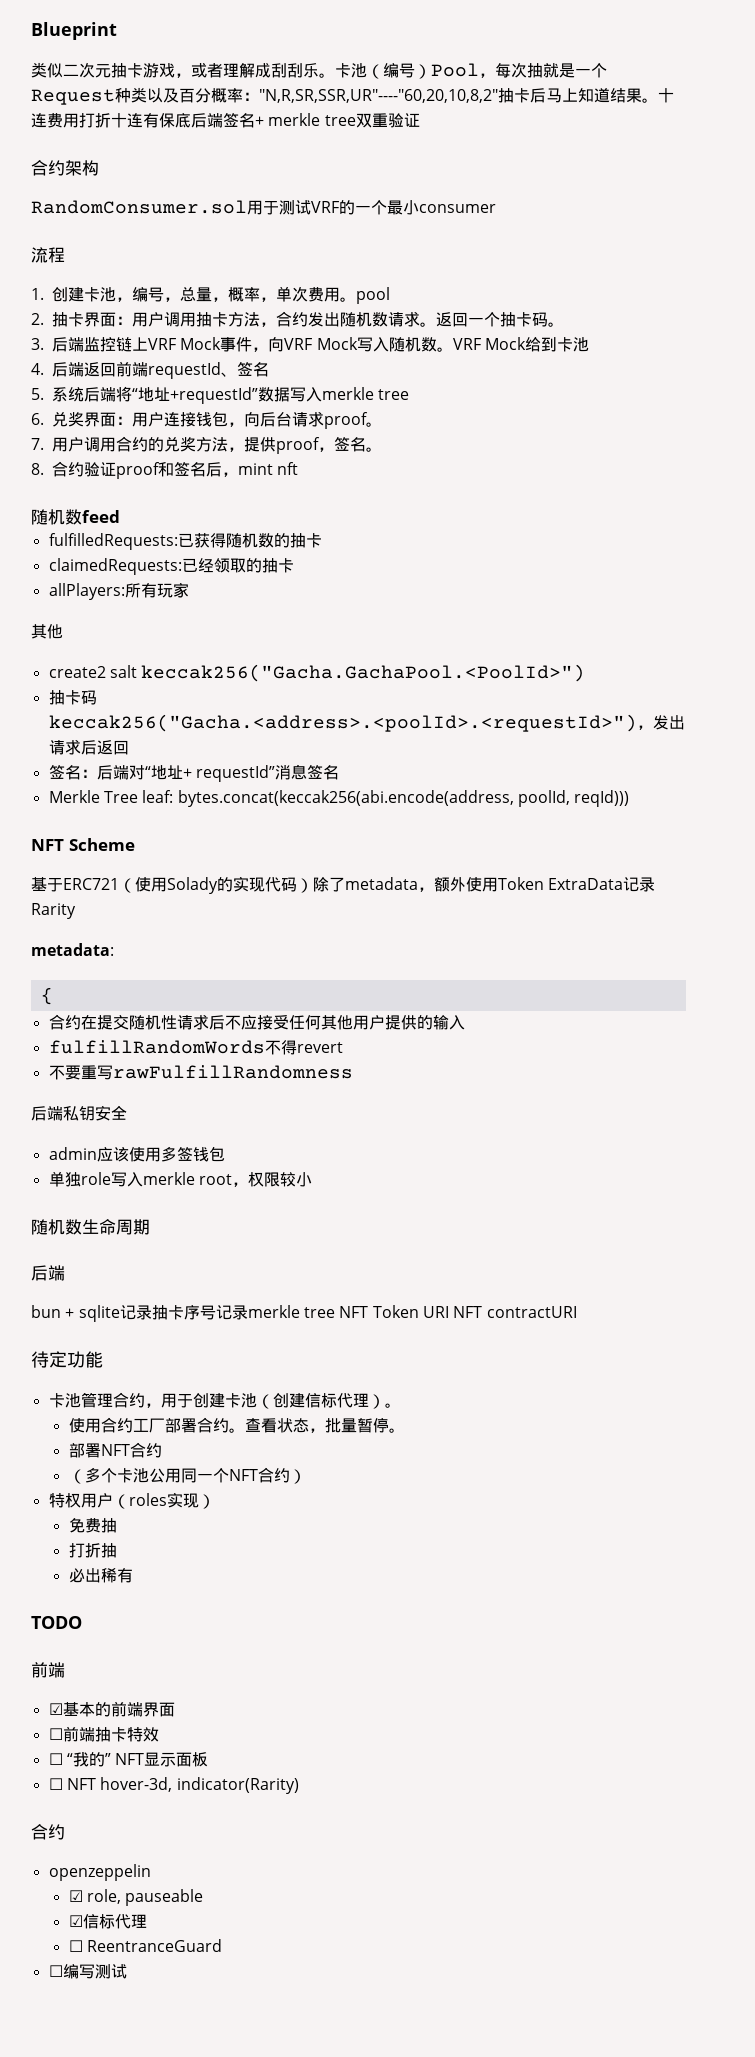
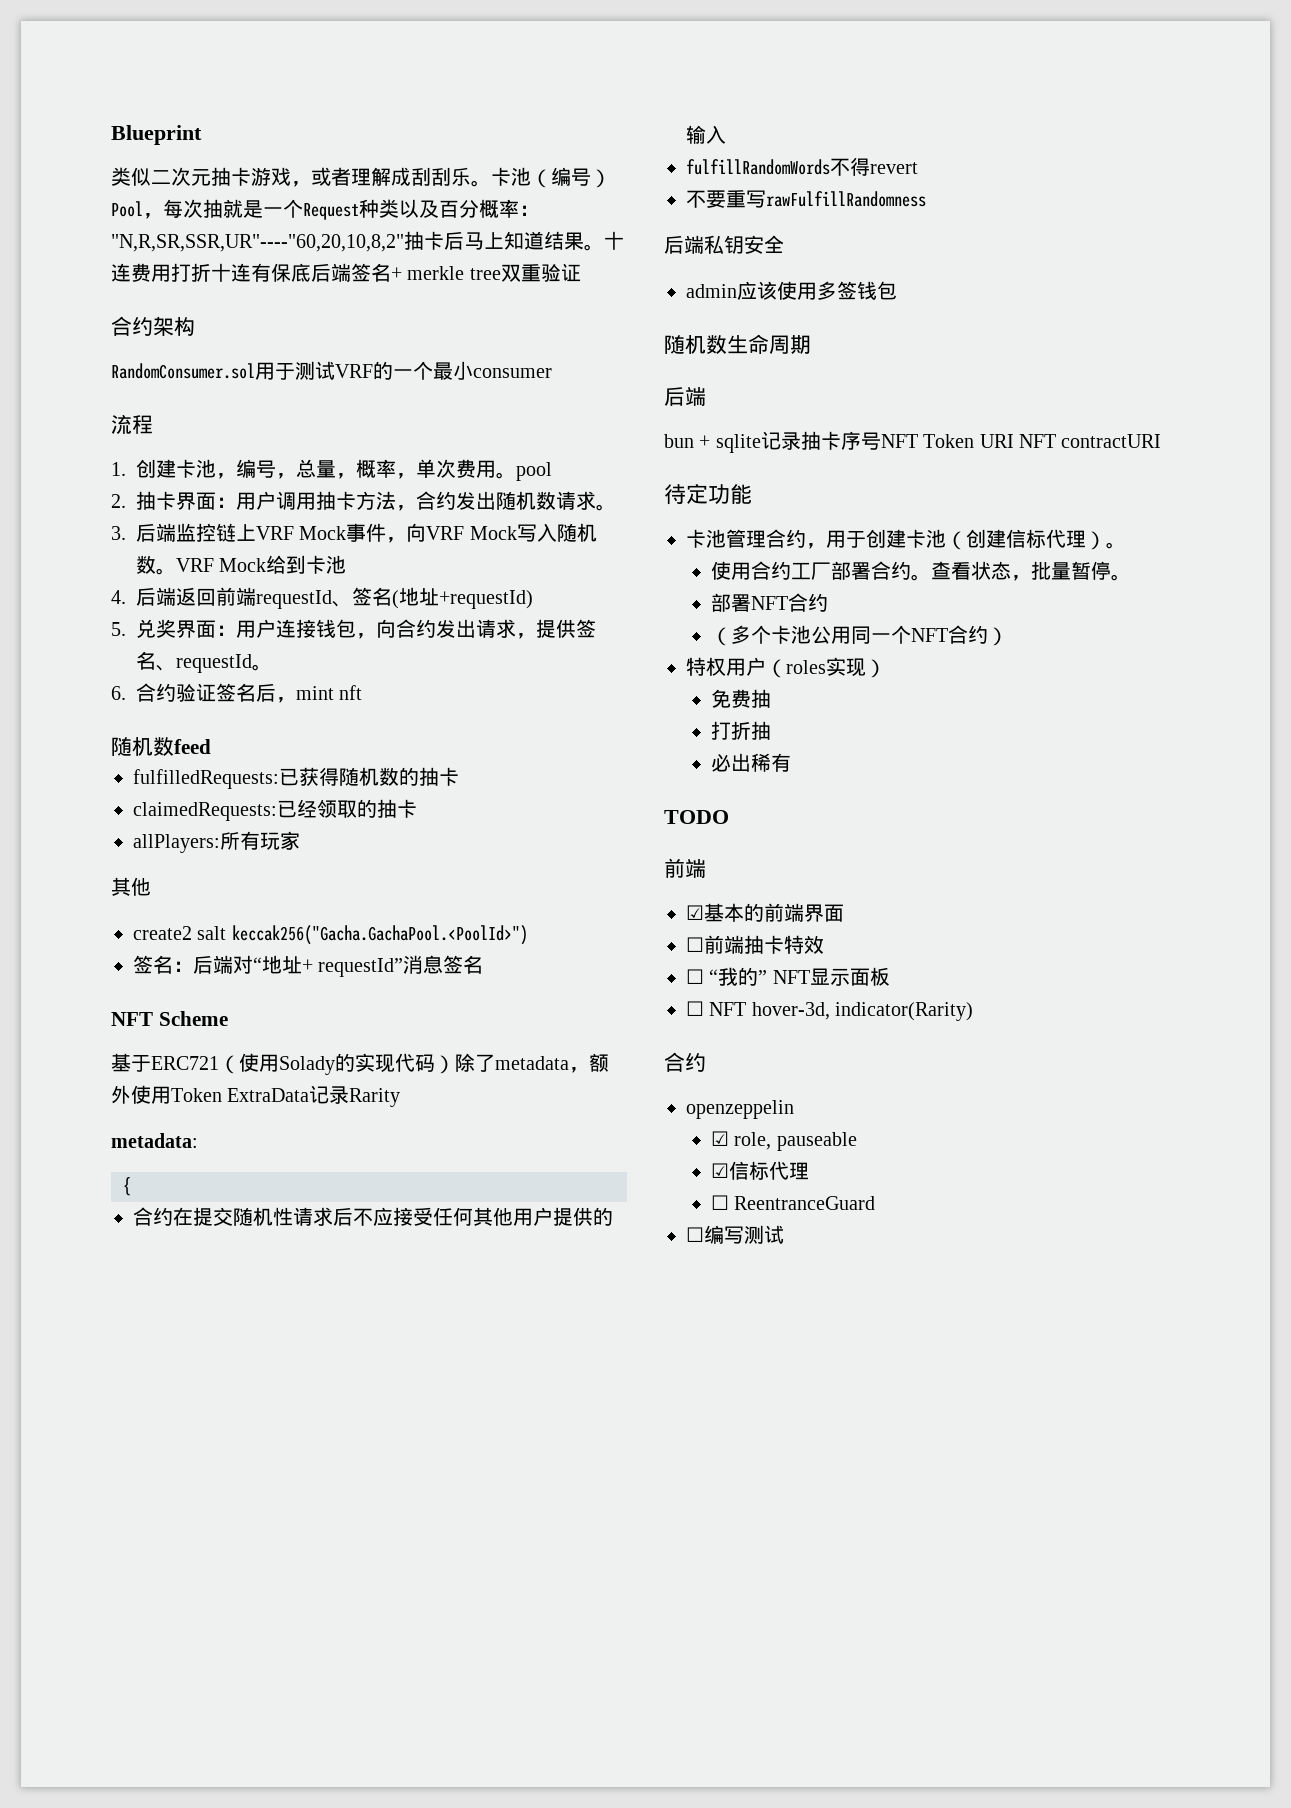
- 返回一个抽卡码。
- 4.后端返回前端requestId、签名
- 5.系统后端将“地址+requestId”数据写入merkle tree
- 6.兑奖界面：用户连接钱包，向后台请求proof。
- 7.用户调用合约的兑奖方法，提供proof，签名。
- 8.合约验证proof和签名后，mint nft
+ 4.后端返回前端requestId、签名(地址+requestId)
+ 5.兑奖界面：用户连接钱包，向合约发出请求，提供签名、requestId。
+ 6.合约验证签名后，mint nft
- 抽卡码keccak256("Gacha.<address>.<poolId>.<requestId>")，发出请求后返回
- Merkle Tree leaf: bytes.concat(keccak256(abi.encode(address, poolId, reqId)))
- 单独role写入merkle root，权限较小
- bun + sqlite记录抽卡序号记录merkle tree NFT Token URI NFT contractURI
+ bun + sqlite记录抽卡序号NFT Token URI NFT contractURI

